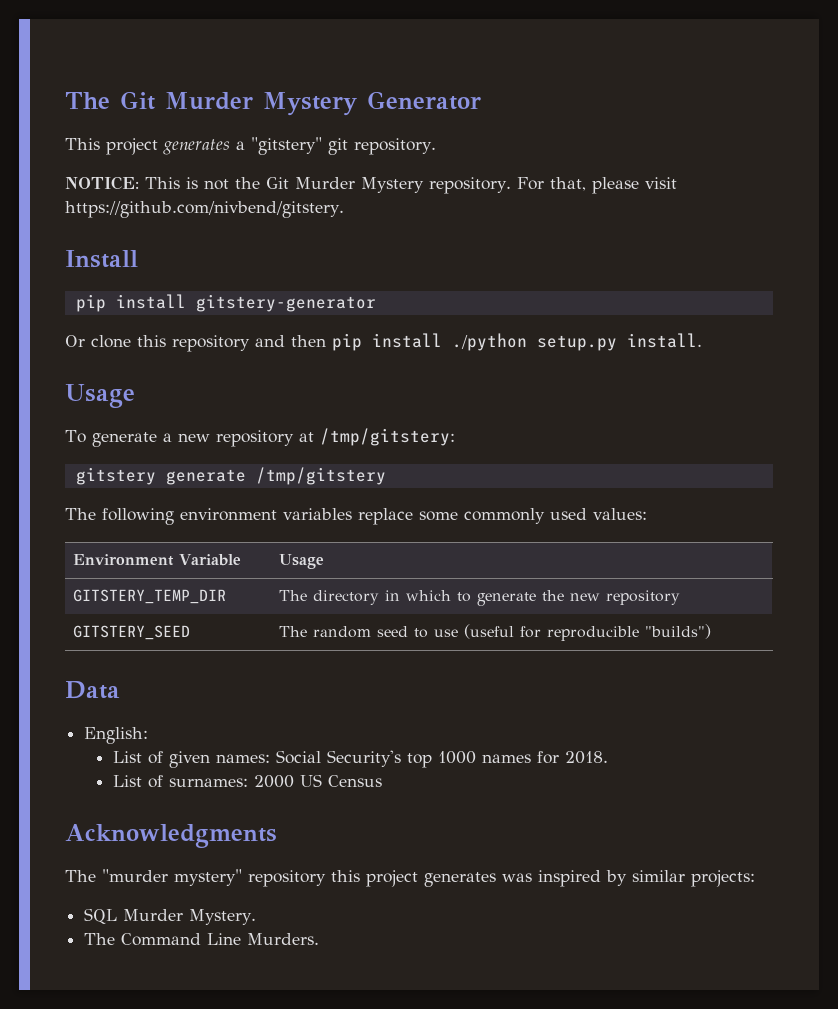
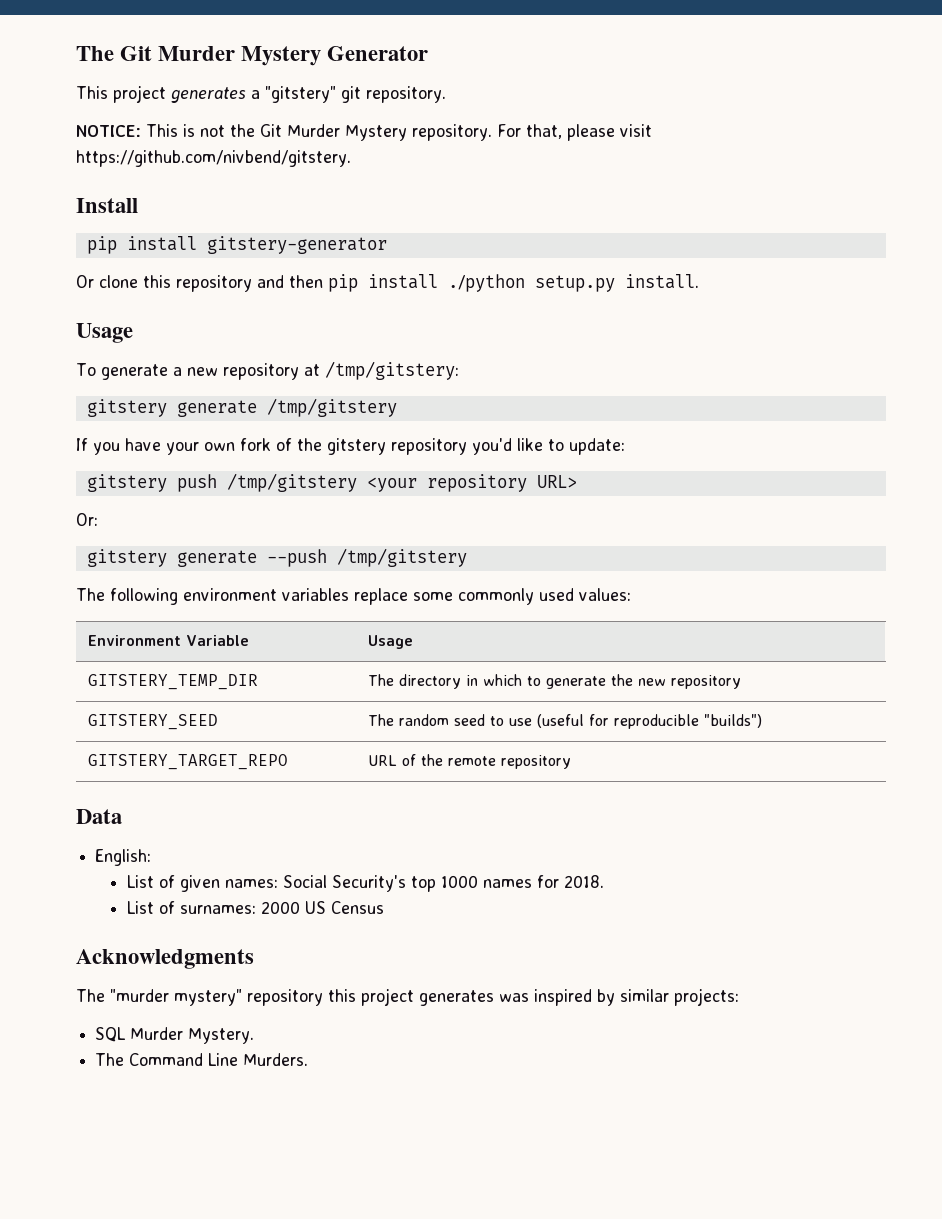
+ If you have your own fork of the gitstery repository you'd like to update:
+ gitstery push /tmp/gitstery <your repository URL>
+ Or:
+ gitstery generate --push /tmp/gitstery
+ GITSTERY_TARGET_REPO | URL of the remote repository

